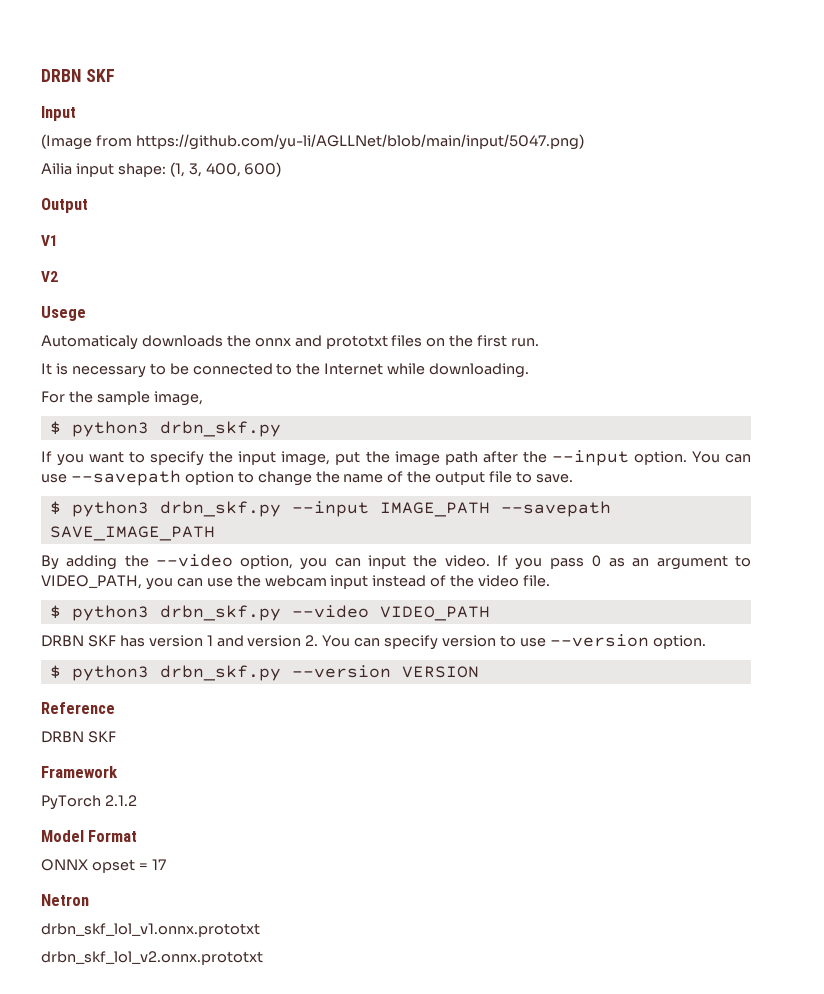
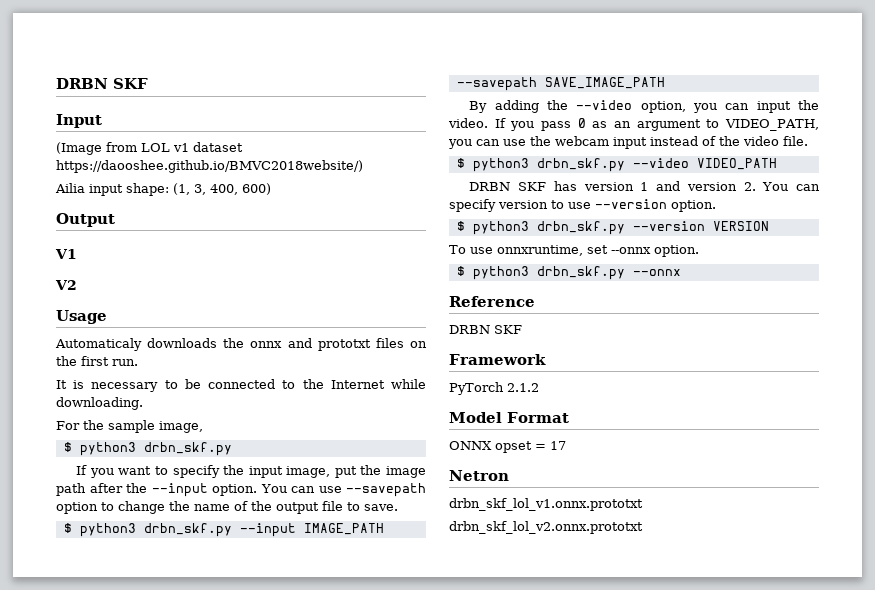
- (Image from https://github.com/yu-li/AGLLNet/blob/main/input/5047.png)
+ (Image from LOL v1 dataset https://daooshee.github.io/BMVC2018website/)
- Usege
+ Usage
+ To use onnxruntime, set --onnx option.
+ $ python3 drbn_skf.py --onnx

